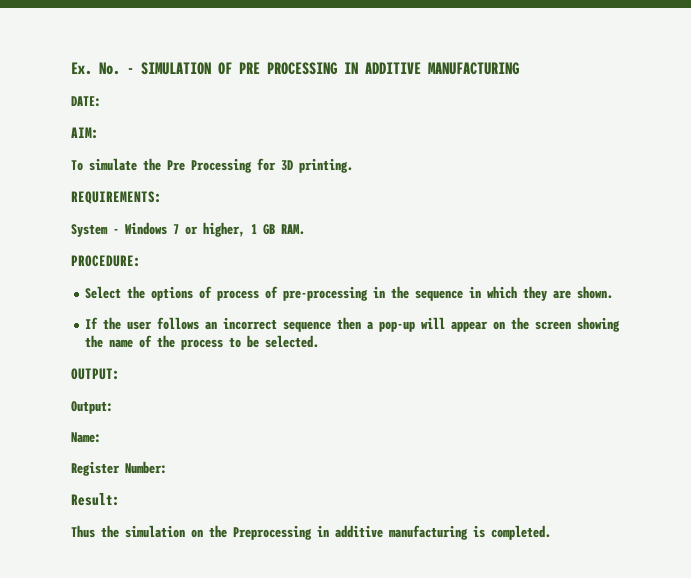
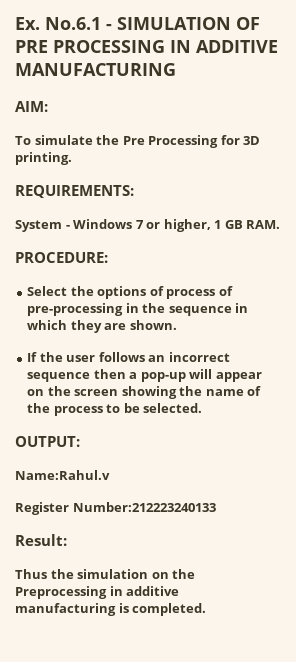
- Ex. No. - SIMULATION OF PRE PROCESSING IN ADDITIVE MANUFACTURING
+ Ex. No.6.1 - SIMULATION OF PRE PROCESSING IN ADDITIVE MANUFACTURING
- DATE:
- Output:
- Name:
+ Name:Rahul.v
- Register Number:
+ Register Number:212223240133

